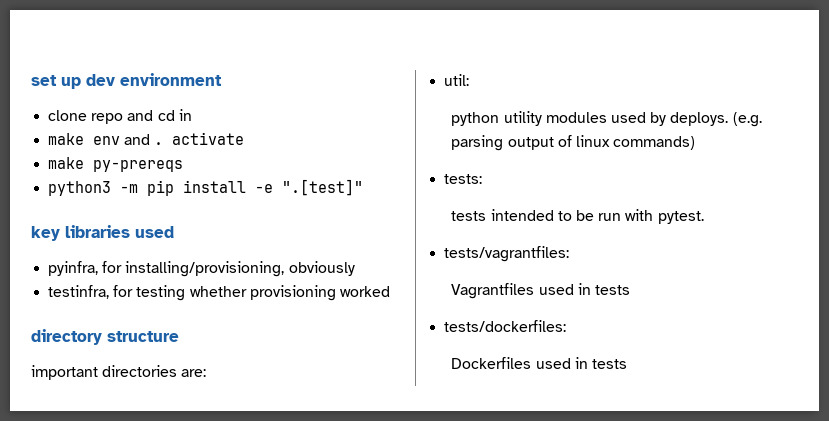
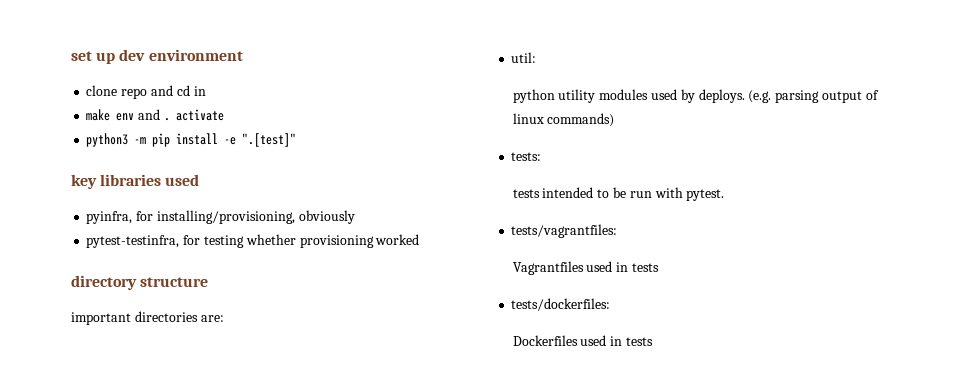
- make py-prereqs
- testinfra, for testing whether provisioning worked
+ pytest-testinfra, for testing whether provisioning worked

